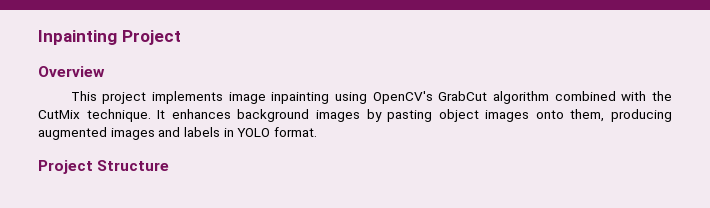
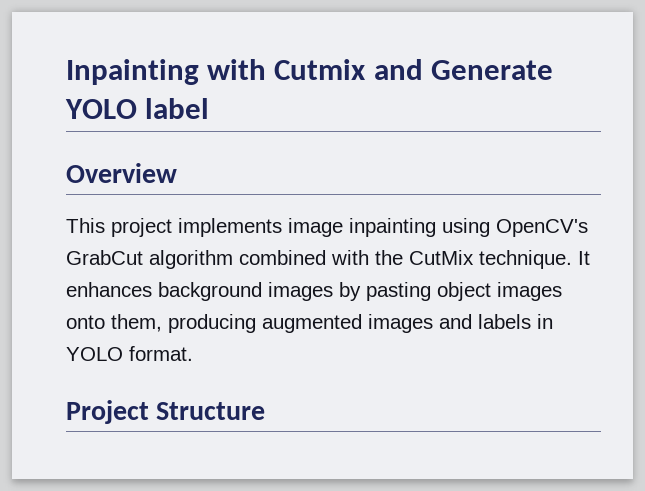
- Inpainting Project
+ Inpainting with Cutmix and Generate YOLO label

